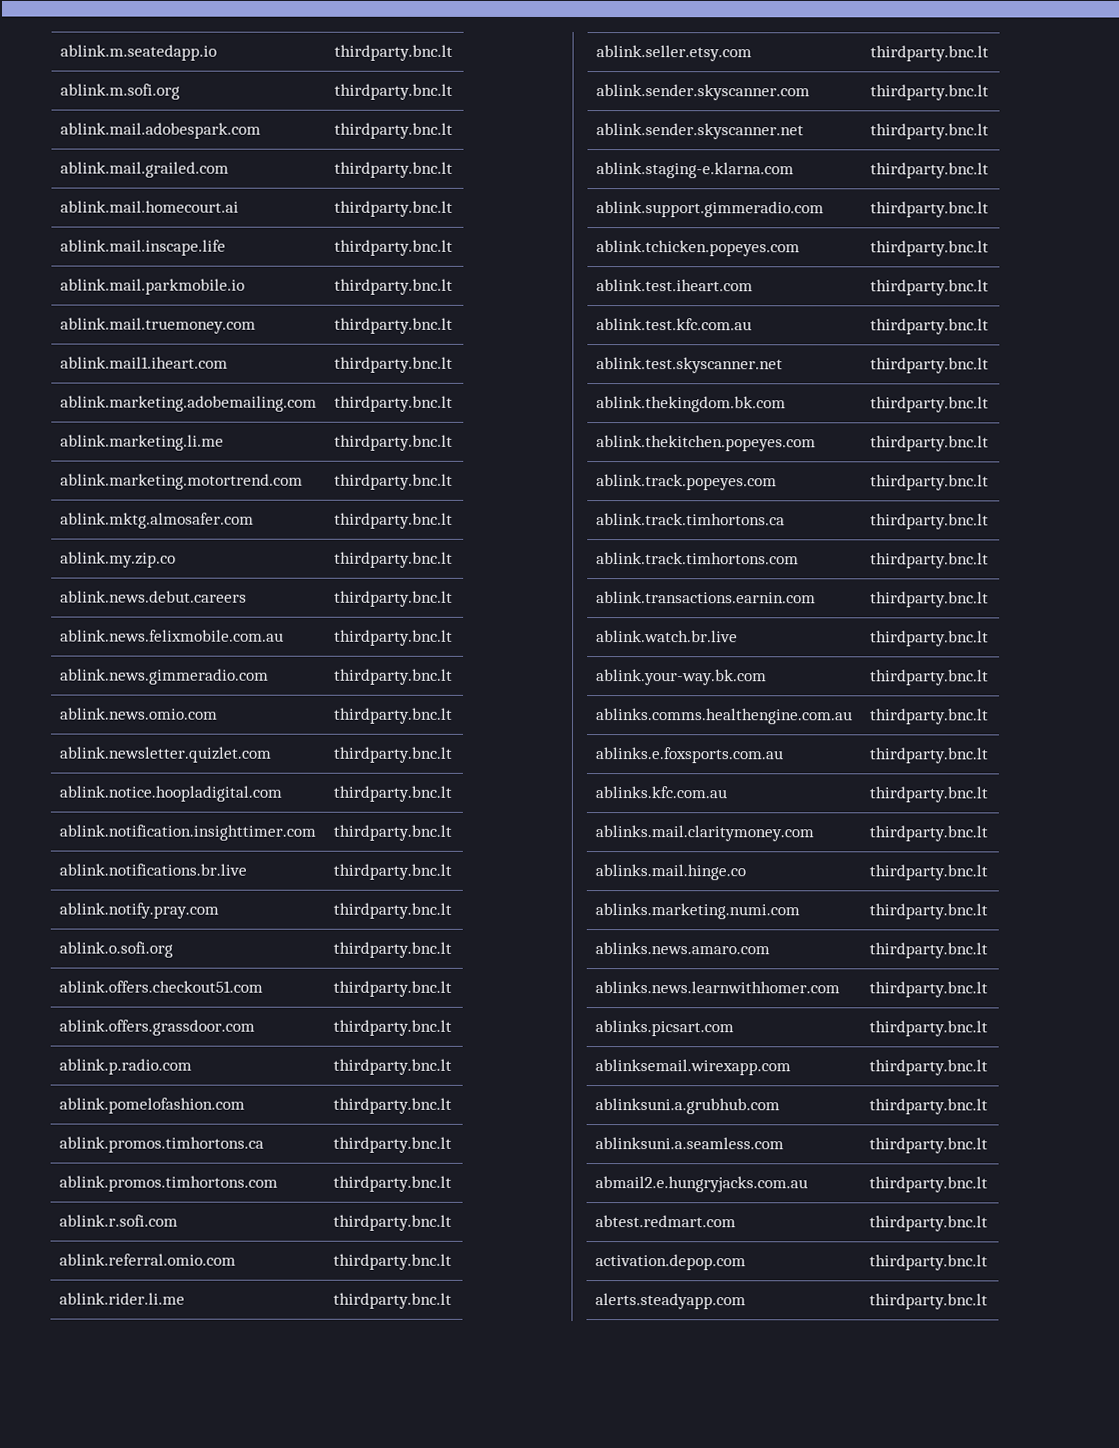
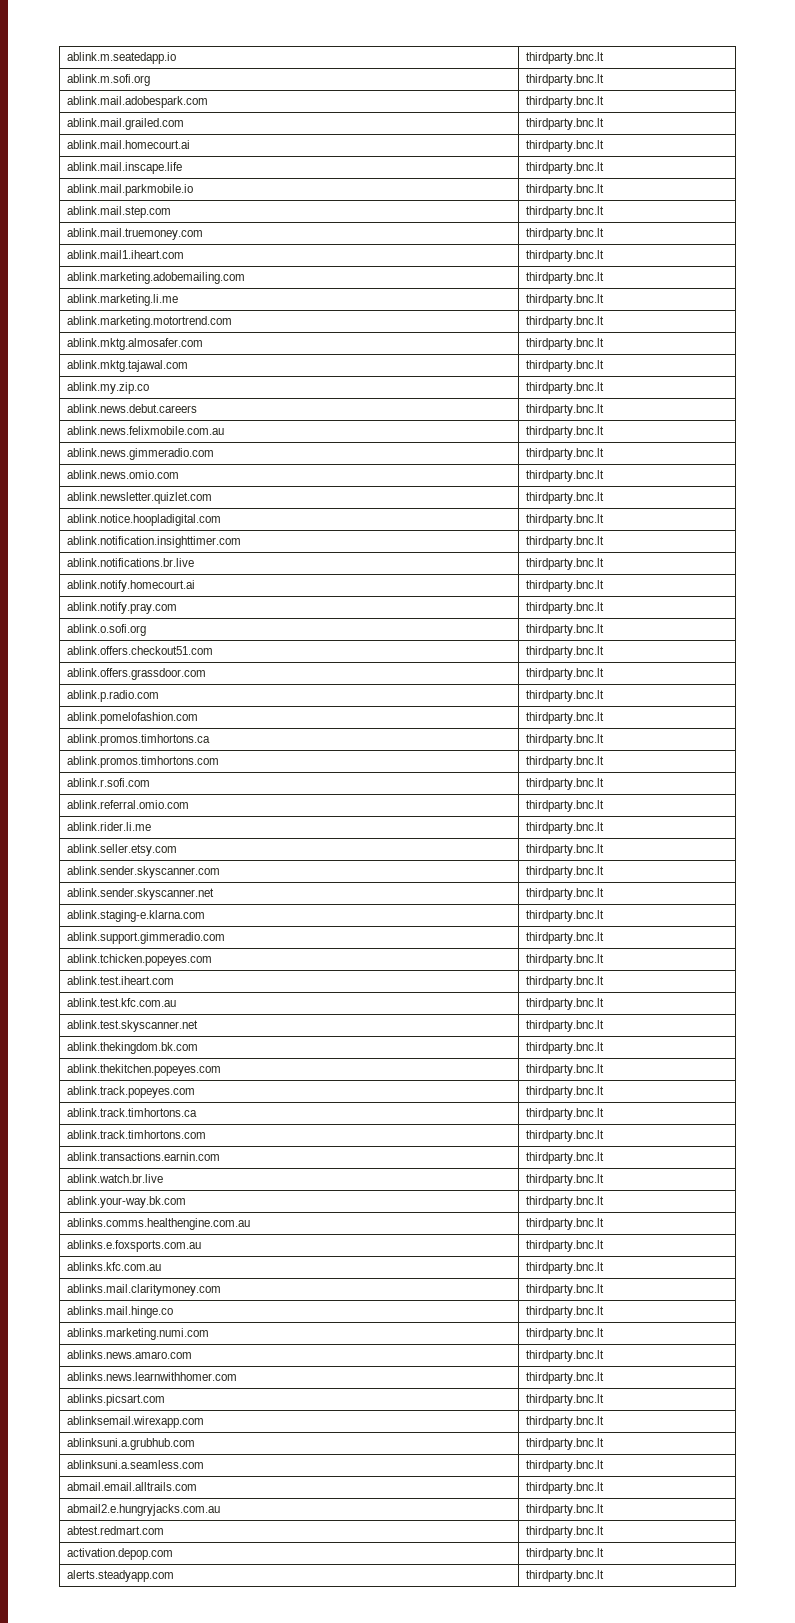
+ ablink.mail.step.com | thirdparty.bnc.lt
+ ablink.mktg.tajawal.com | thirdparty.bnc.lt
+ ablink.notify.homecourt.ai | thirdparty.bnc.lt
+ abmail.email.alltrails.com | thirdparty.bnc.lt

